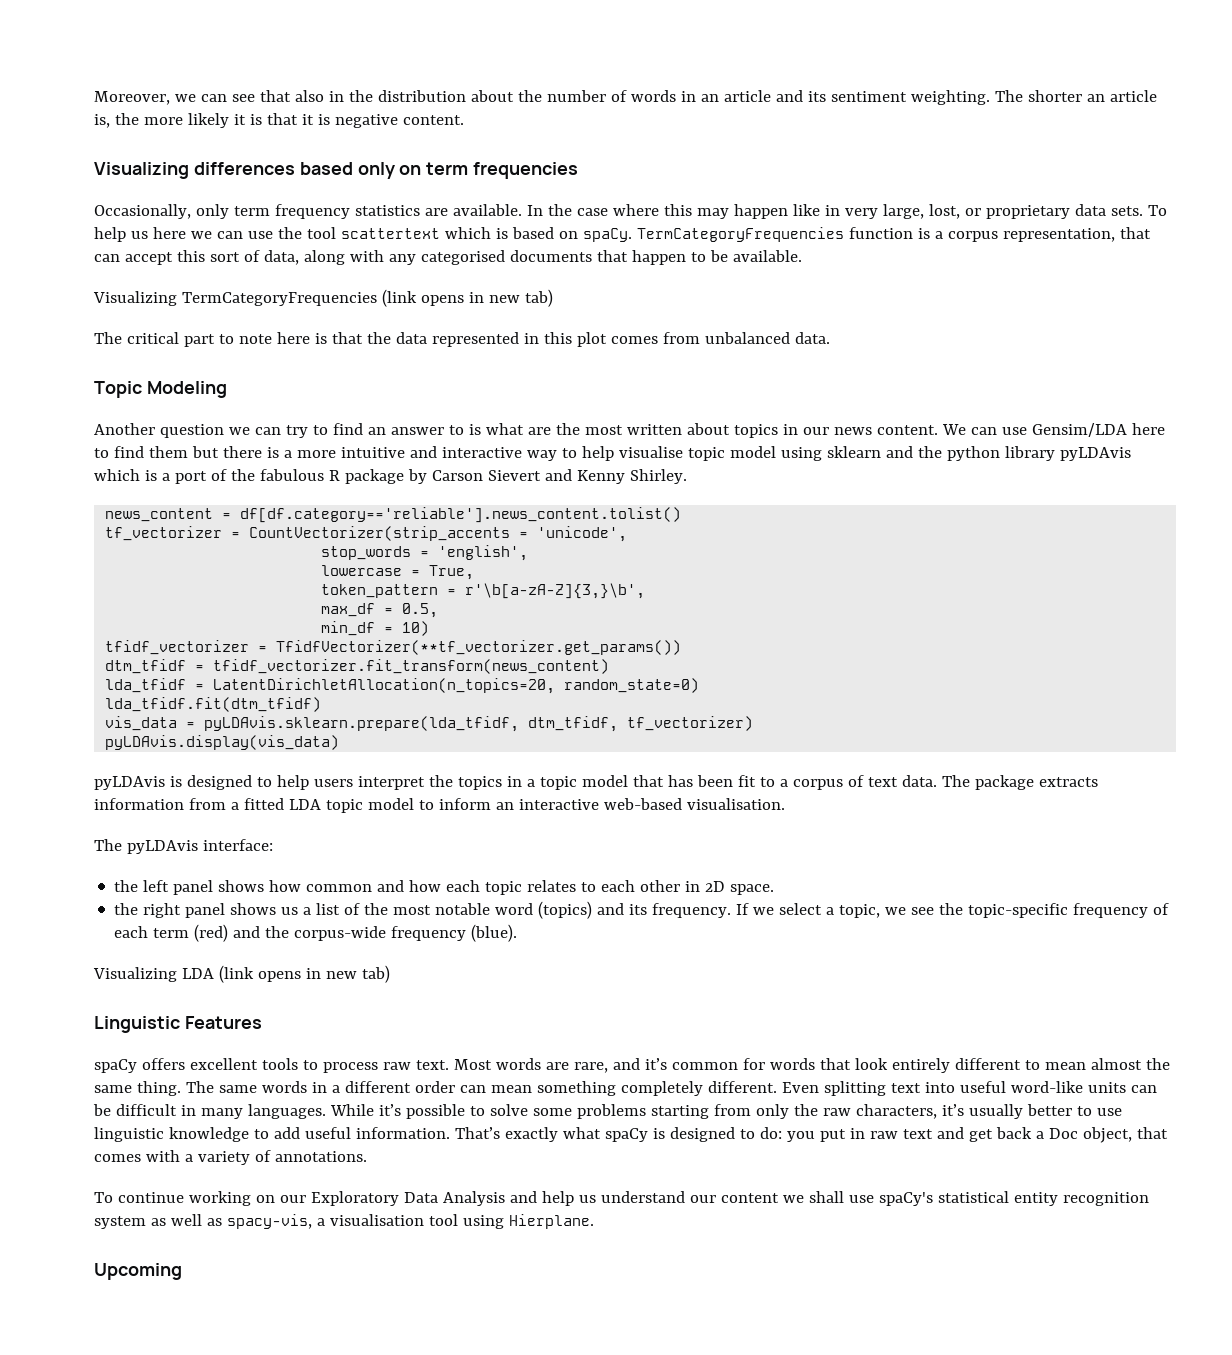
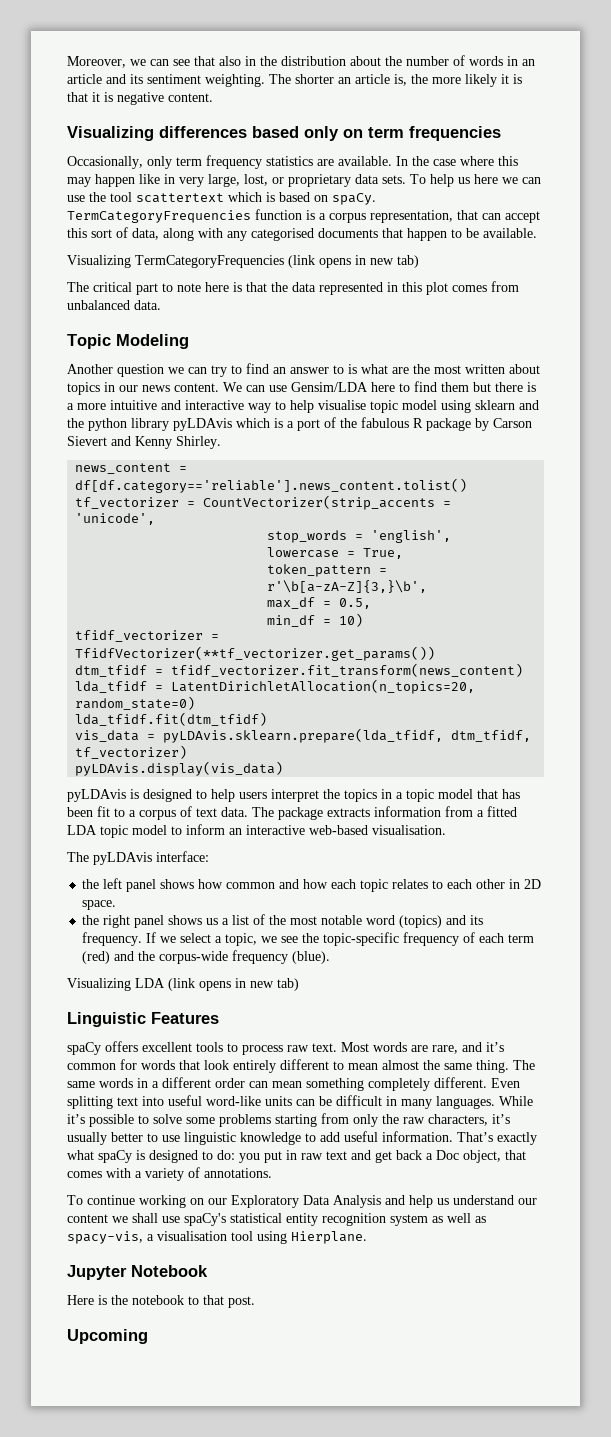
+ Jupyter Notebook
+ Here is the notebook to that post.

